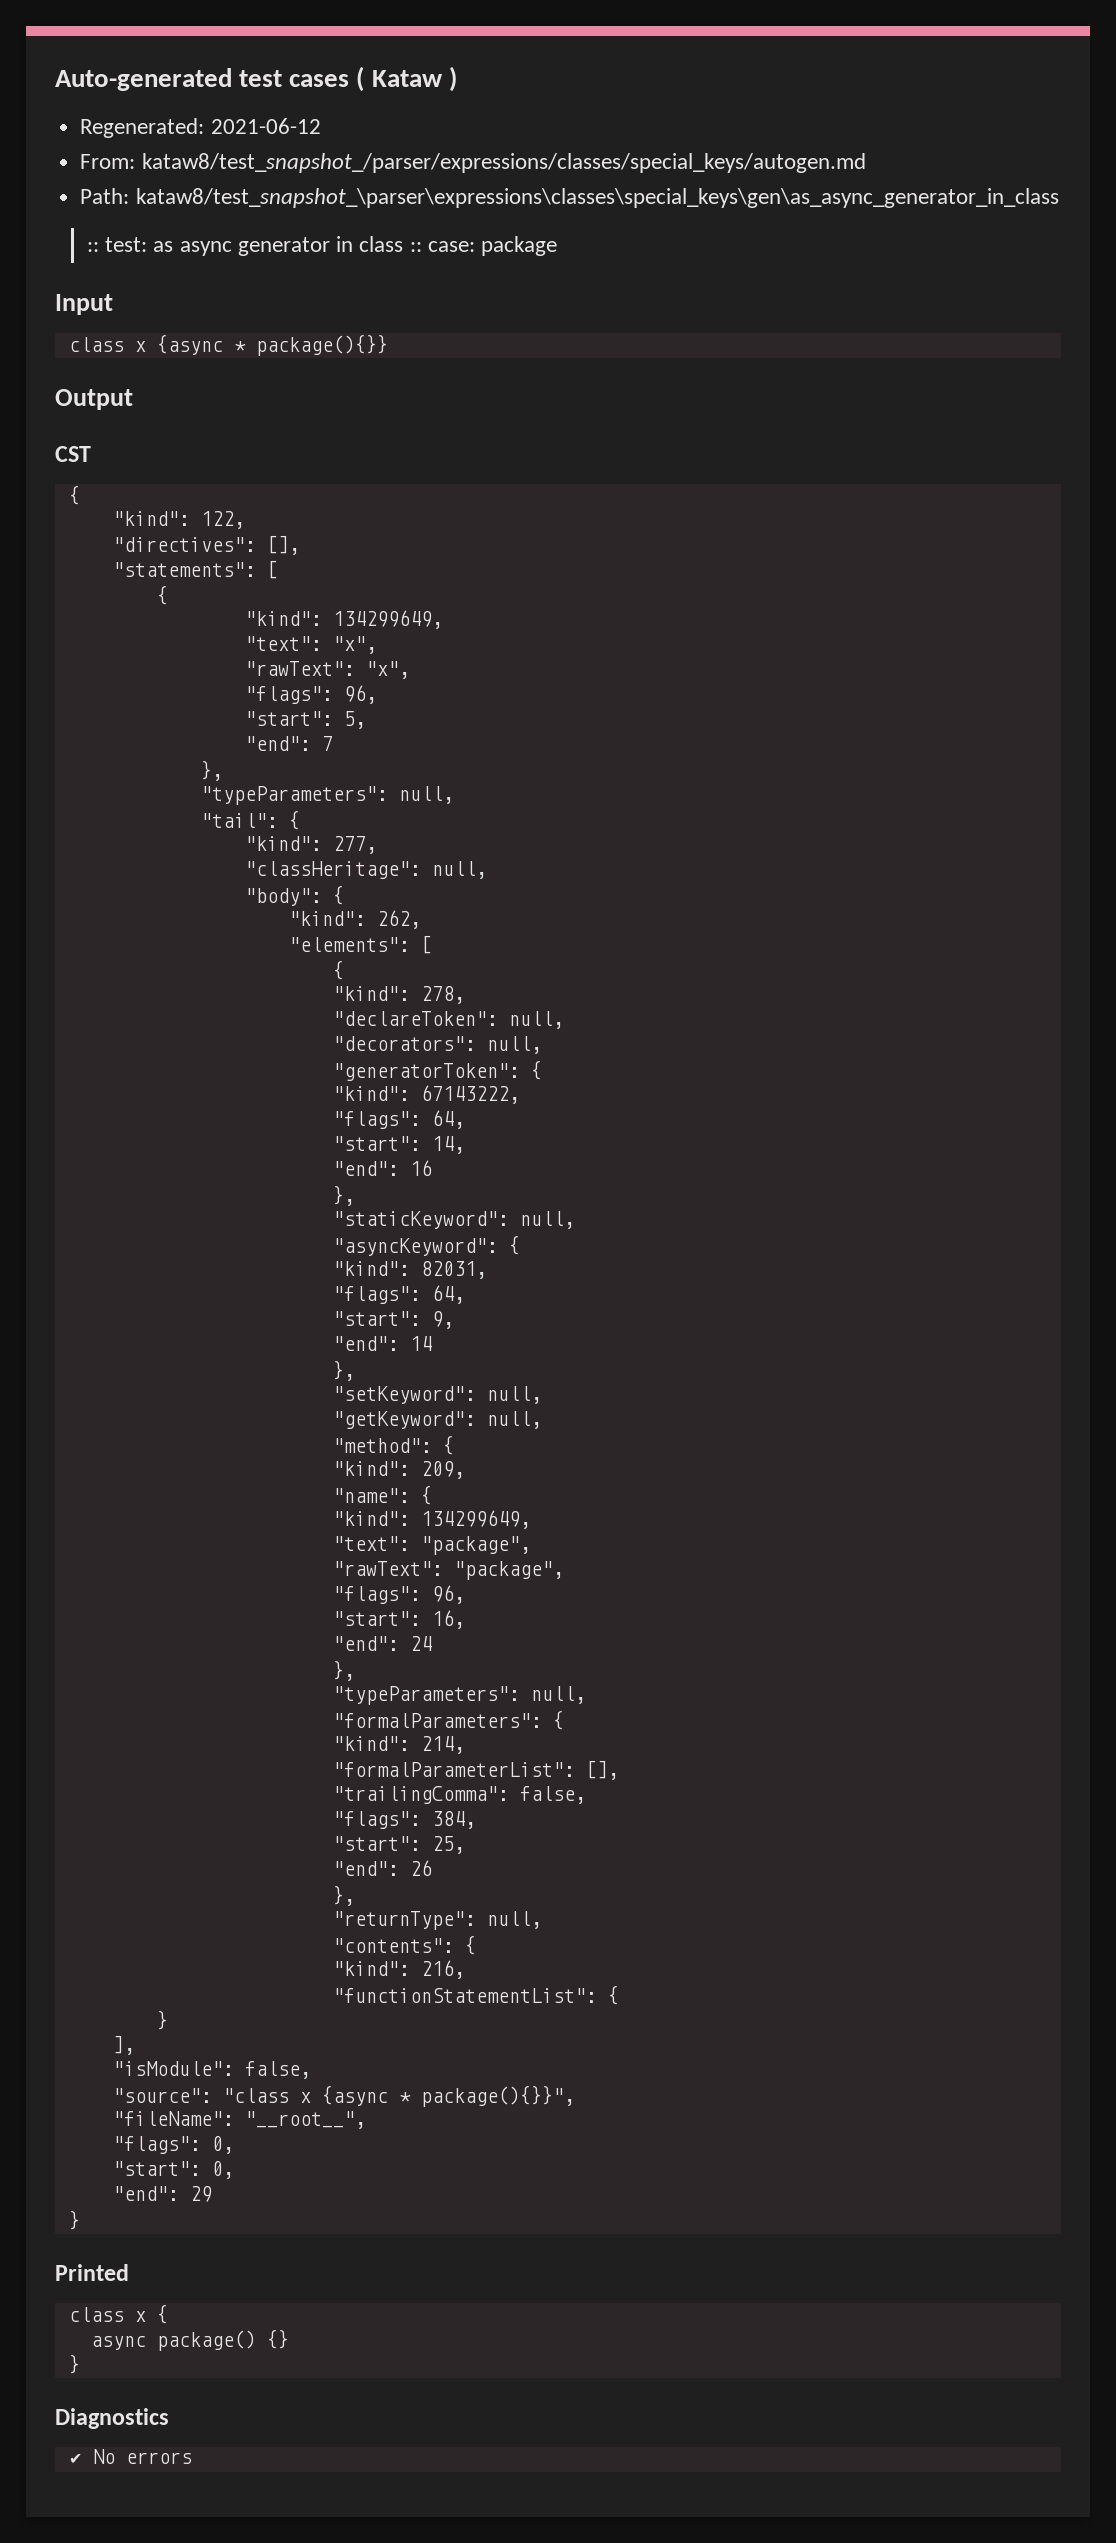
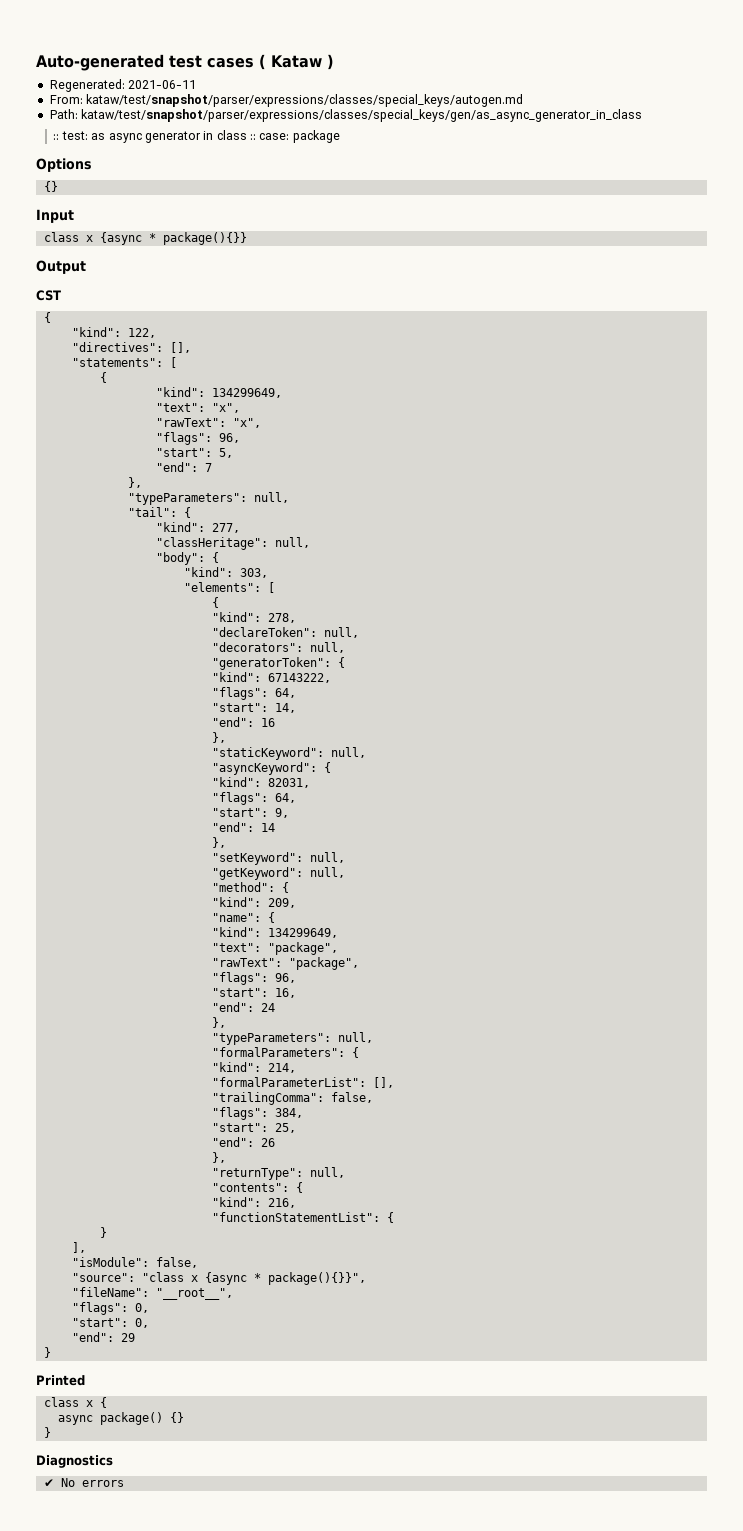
- Regenerated: 2021-06-12
+ Regenerated: 2021-06-11
- From: kataw8/test_snapshot_/parser/expressions/classes/special_keys/autogen.md
+ From: kataw/test/snapshot/parser/expressions/classes/special_keys/autogen.md
- Path: kataw8/test_snapshot_\parser\expressions\classes\special_keys\gen\as_async_generator_in_class
+ Path: kataw/test/snapshot/parser/expressions/classes/special_keys/gen/as_async_generator_in_class
+ Options
+ {}
- "kind": 262,
+ "kind": 303,

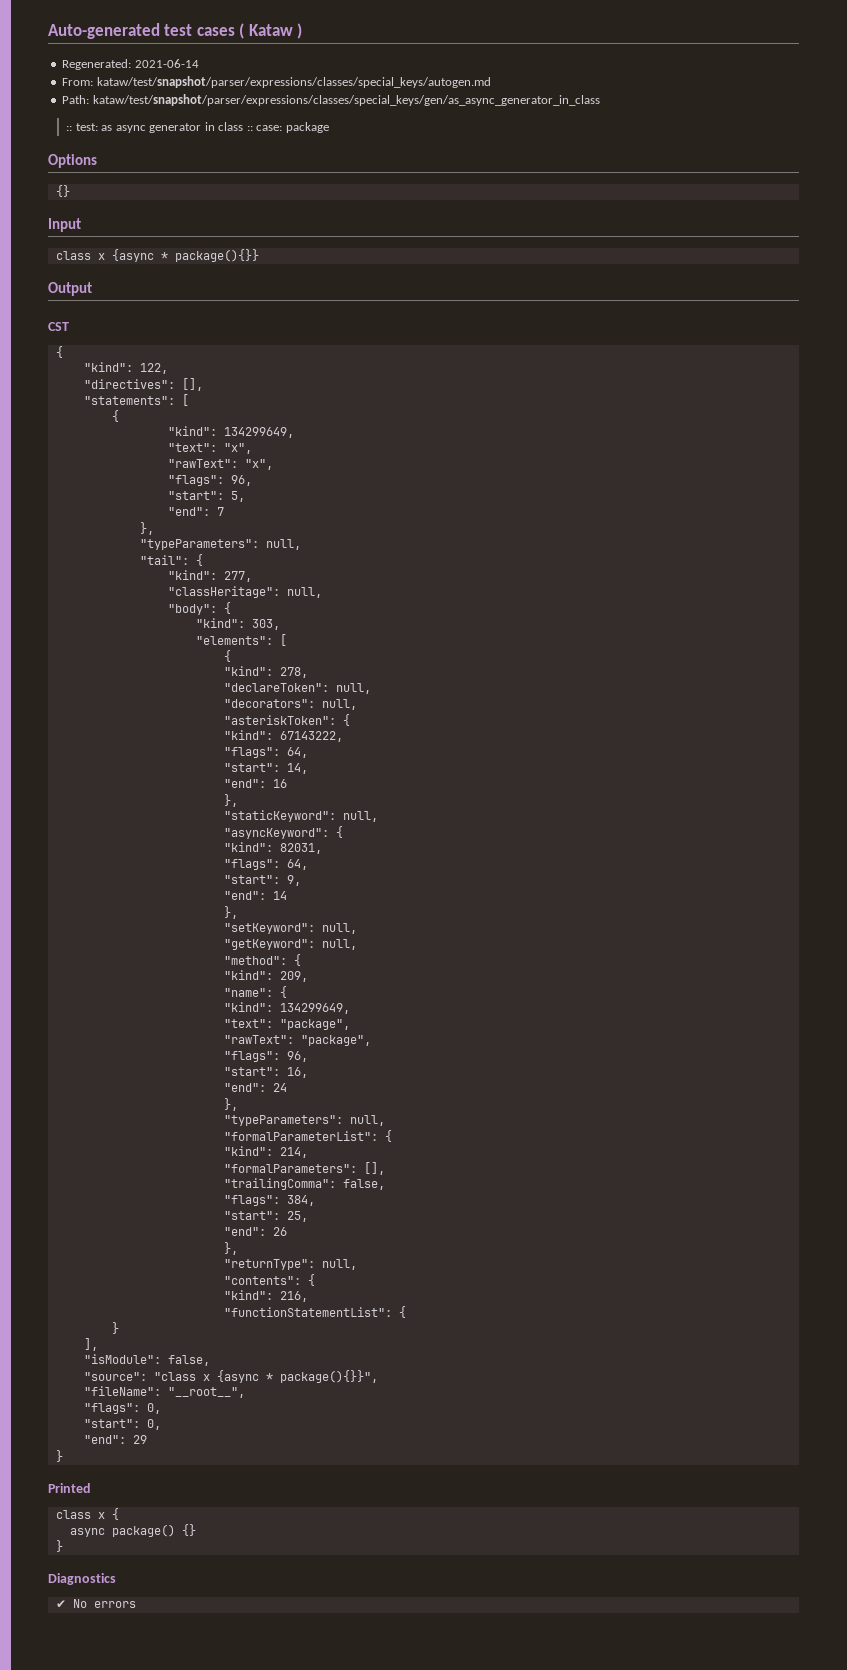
- Regenerated: 2021-06-11
+ Regenerated: 2021-06-14
- "generatorToken": {
+ "asteriskToken": {
- "formalParameters": {
+ "formalParameterList": {
- "formalParameterList": [],
+ "formalParameters": [],

